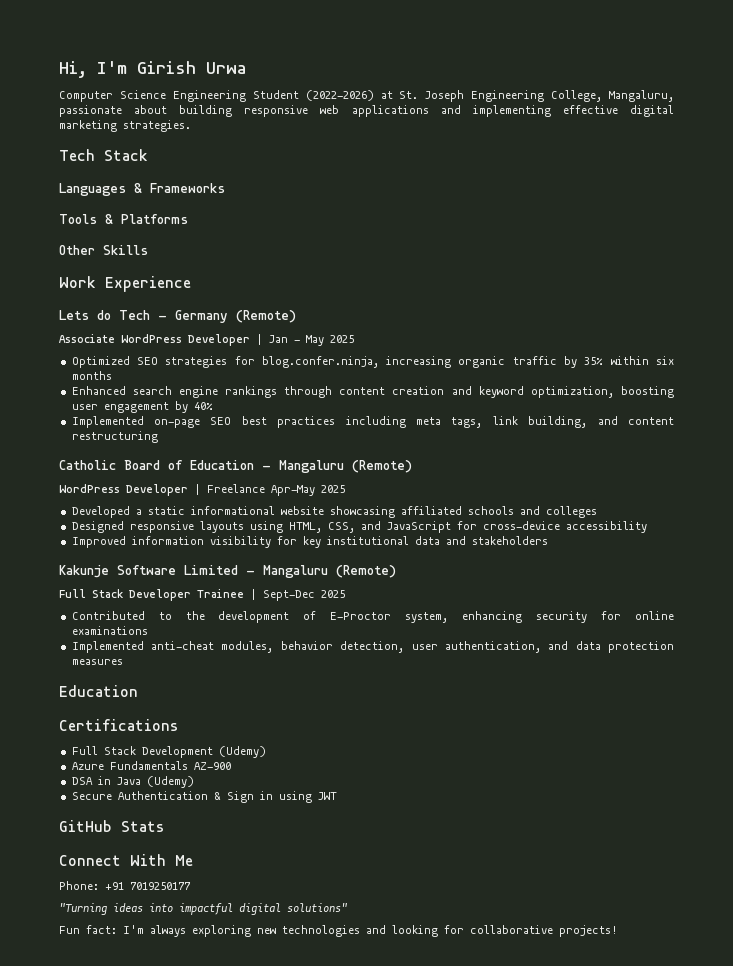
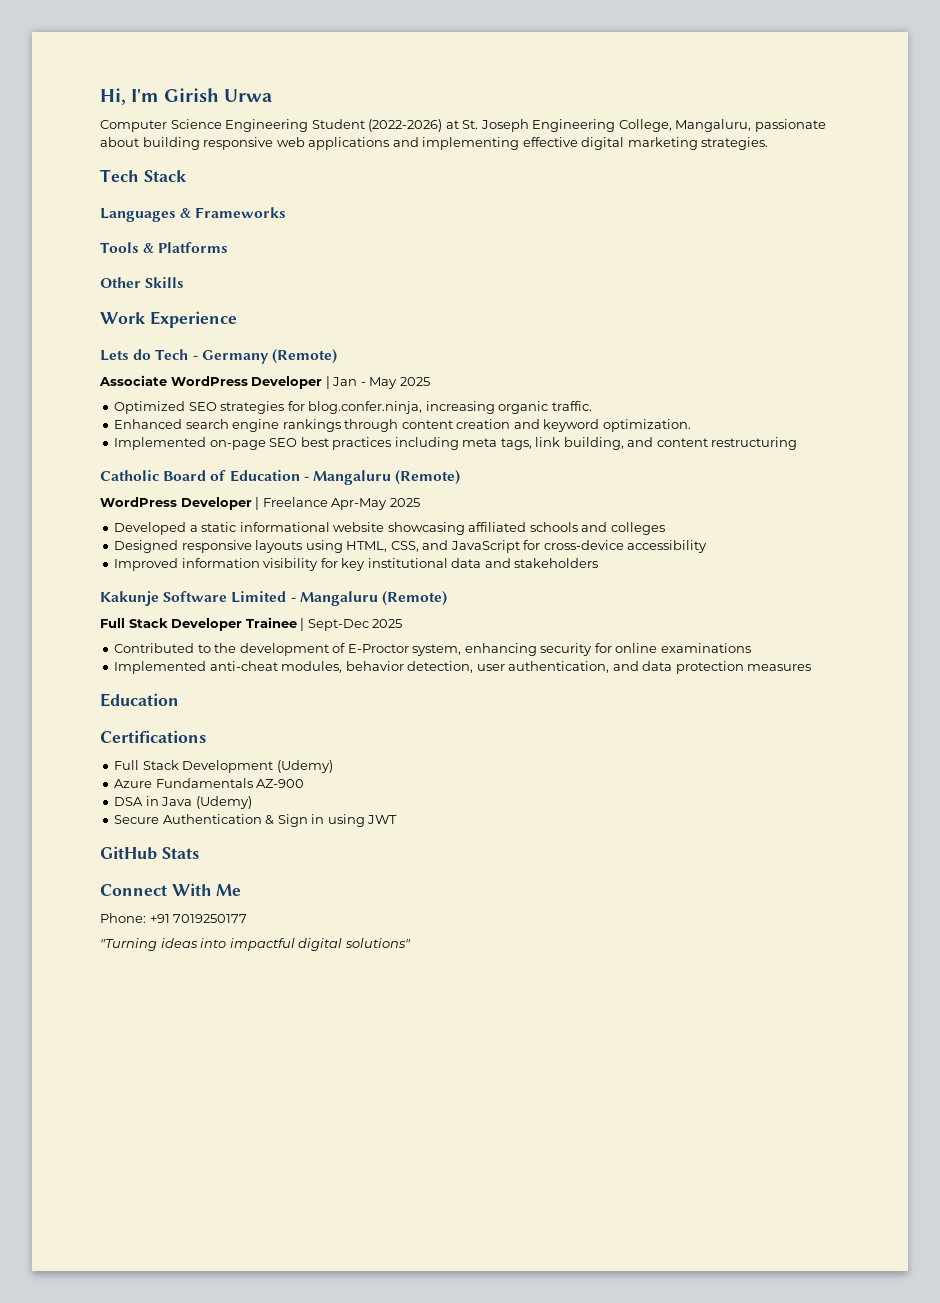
- Optimized SEO strategies for blog.confer.ninja, increasing organic traffic by 35% within six months
+ Optimized SEO strategies for blog.confer.ninja, increasing organic traffic.
- Enhanced search engine rankings through content creation and keyword optimization, boosting user engagement by 40%
+ Enhanced search engine rankings through content creation and keyword optimization.
- Fun fact: I'm always exploring new technologies and looking for collaborative projects!

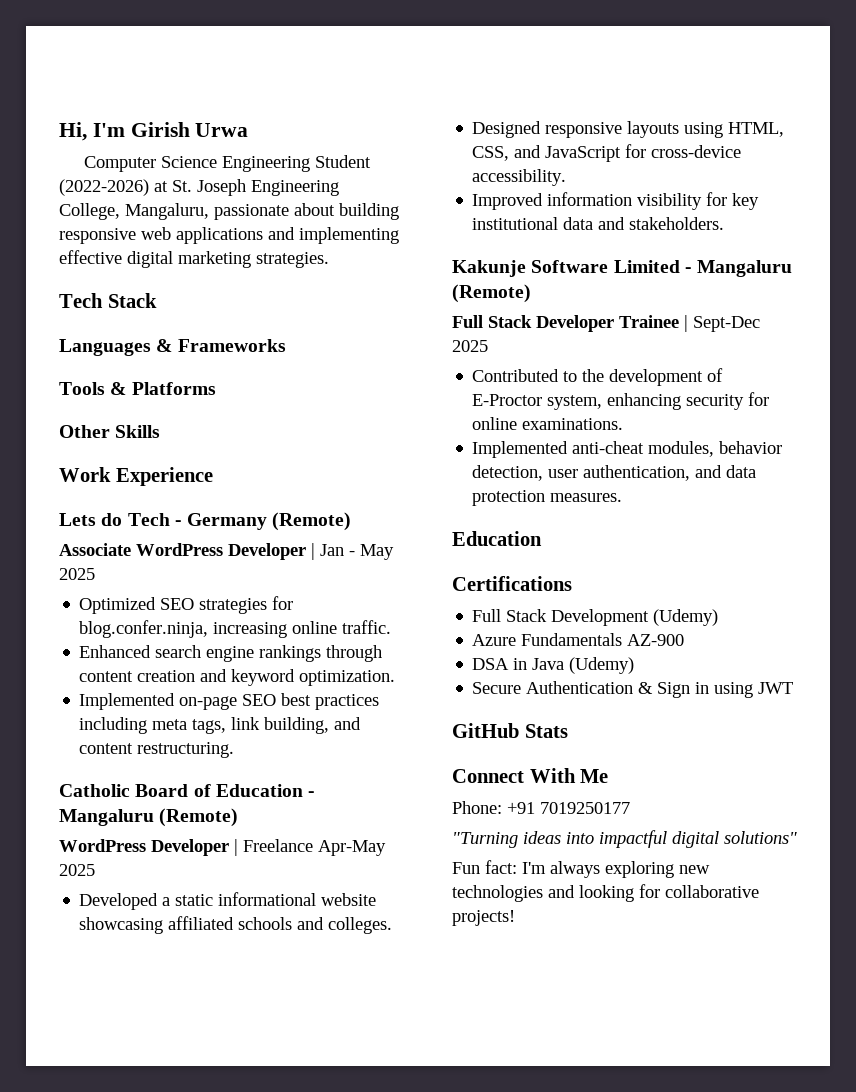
- Optimized SEO strategies for blog.confer.ninja, increasing organic traffic.
+ Optimized SEO strategies for blog.confer.ninja, increasing online traffic.
- Implemented on-page SEO best practices including meta tags, link building, and content restructuring
+ Implemented on-page SEO best practices including meta tags, link building, and content restructuring.
- Developed a static informational website showcasing affiliated schools and colleges
+ Developed a static informational website showcasing affiliated schools and colleges.
- Designed responsive layouts using HTML, CSS, and JavaScript for cross-device accessibility
+ Designed responsive layouts using HTML, CSS, and JavaScript for cross-device accessibility.
- Improved information visibility for key institutional data and stakeholders
+ Improved information visibility for key institutional data and stakeholders.
- Contributed to the development of E-Proctor system, enhancing security for online examinations
+ Contributed to the development of E-Proctor system, enhancing security for online examinations.
- Implemented anti-cheat modules, behavior detection, user authentication, and data protection measures
+ Implemented anti-cheat modules, behavior detection, user authentication, and data protection measures.
+ Fun fact: I'm always exploring new technologies and looking for collaborative projects!

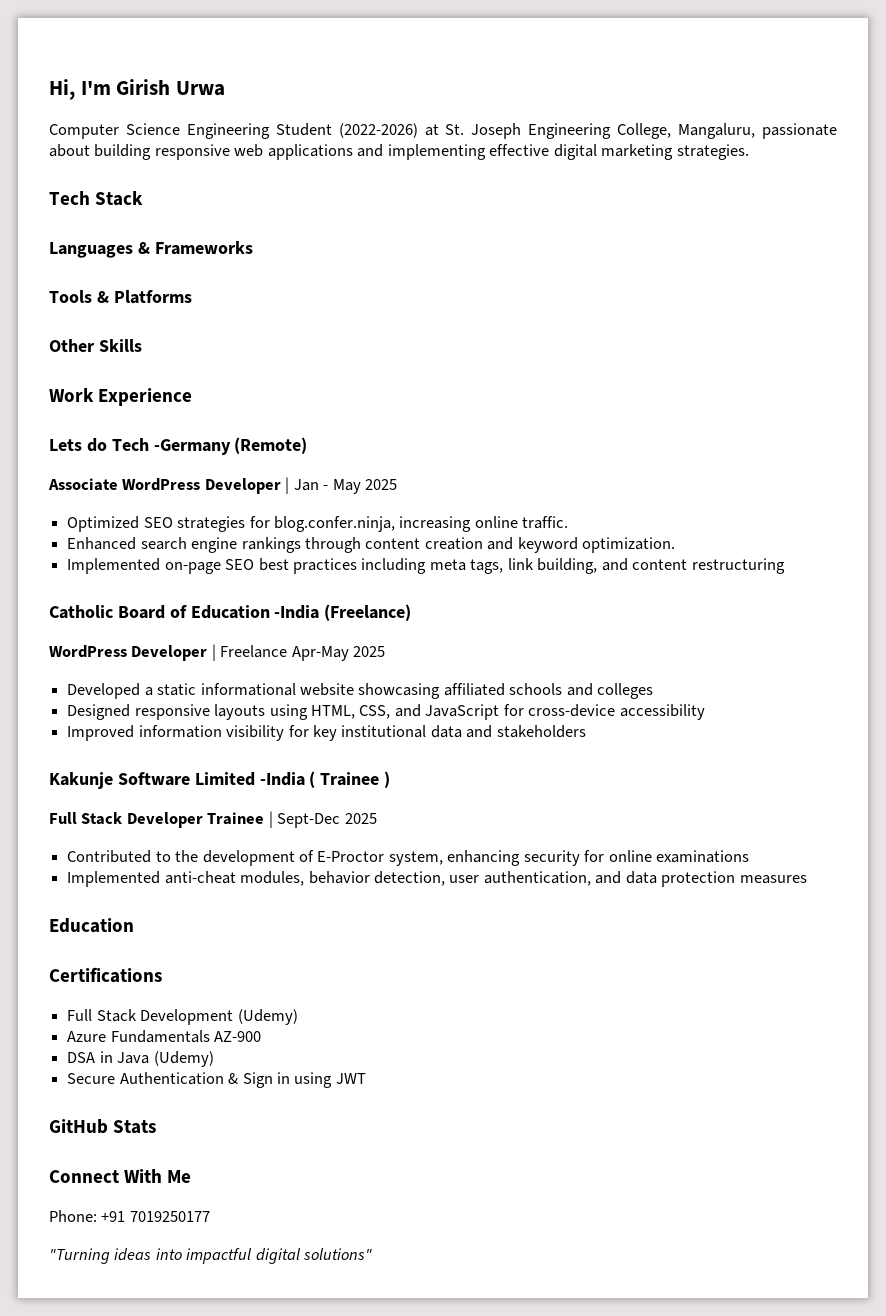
- Lets do Tech - Germany (Remote)
+ Lets do Tech -Germany (Remote)
- Implemented on-page SEO best practices including meta tags, link building, and content restructuring.
+ Implemented on-page SEO best practices including meta tags, link building, and content restructuring
- Catholic Board of Education - Mangaluru (Remote)
+ Catholic Board of Education -India (Freelance)
- Developed a static informational website showcasing affiliated schools and colleges.
+ Developed a static informational website showcasing affiliated schools and colleges
- Designed responsive layouts using HTML, CSS, and JavaScript for cross-device accessibility.
+ Designed responsive layouts using HTML, CSS, and JavaScript for cross-device accessibility
- Improved information visibility for key institutional data and stakeholders.
+ Improved information visibility for key institutional data and stakeholders
- Kakunje Software Limited - Mangaluru (Remote)
+ Kakunje Software Limited -India ( Trainee )
- Contributed to the development of E-Proctor system, enhancing security for online examinations.
+ Contributed to the development of E-Proctor system, enhancing security for online examinations
- Implemented anti-cheat modules, behavior detection, user authentication, and data protection measures.
+ Implemented anti-cheat modules, behavior detection, user authentication, and data protection measures
- Fun fact: I'm always exploring new technologies and looking for collaborative projects!

